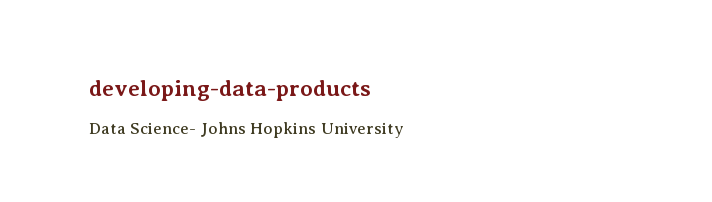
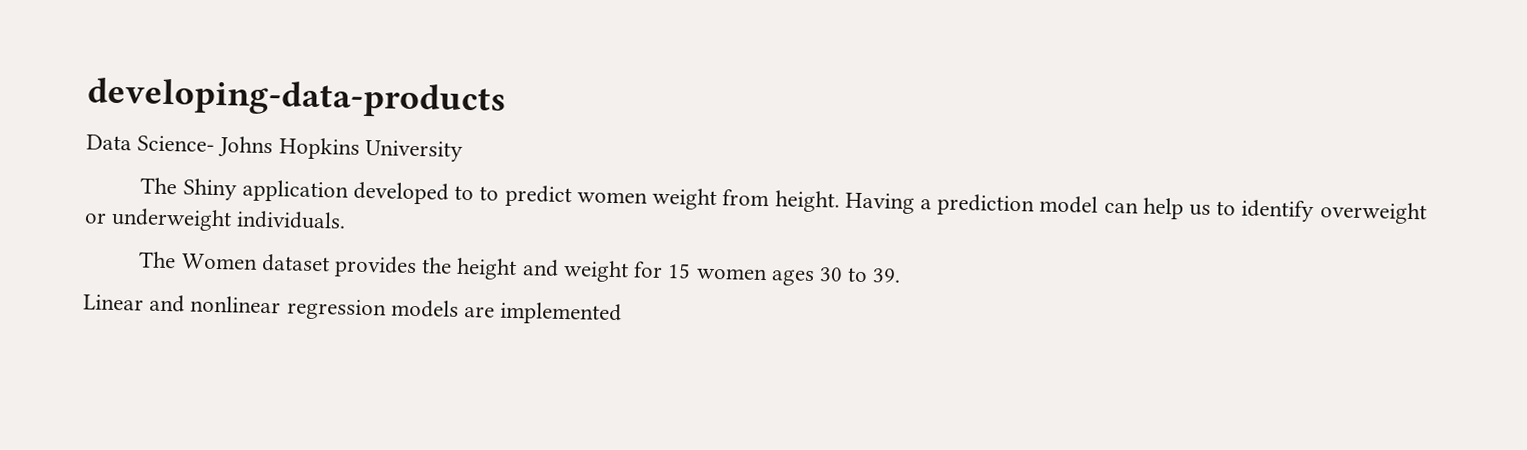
+ The Shiny application developed to to predict women weight from height. Having a prediction model can help us to identify overweight or underweight individuals.
+ The Women dataset provides the height and weight for 15 women ages 30 to 39.
+ Linear and nonlinear regression models are implemented

